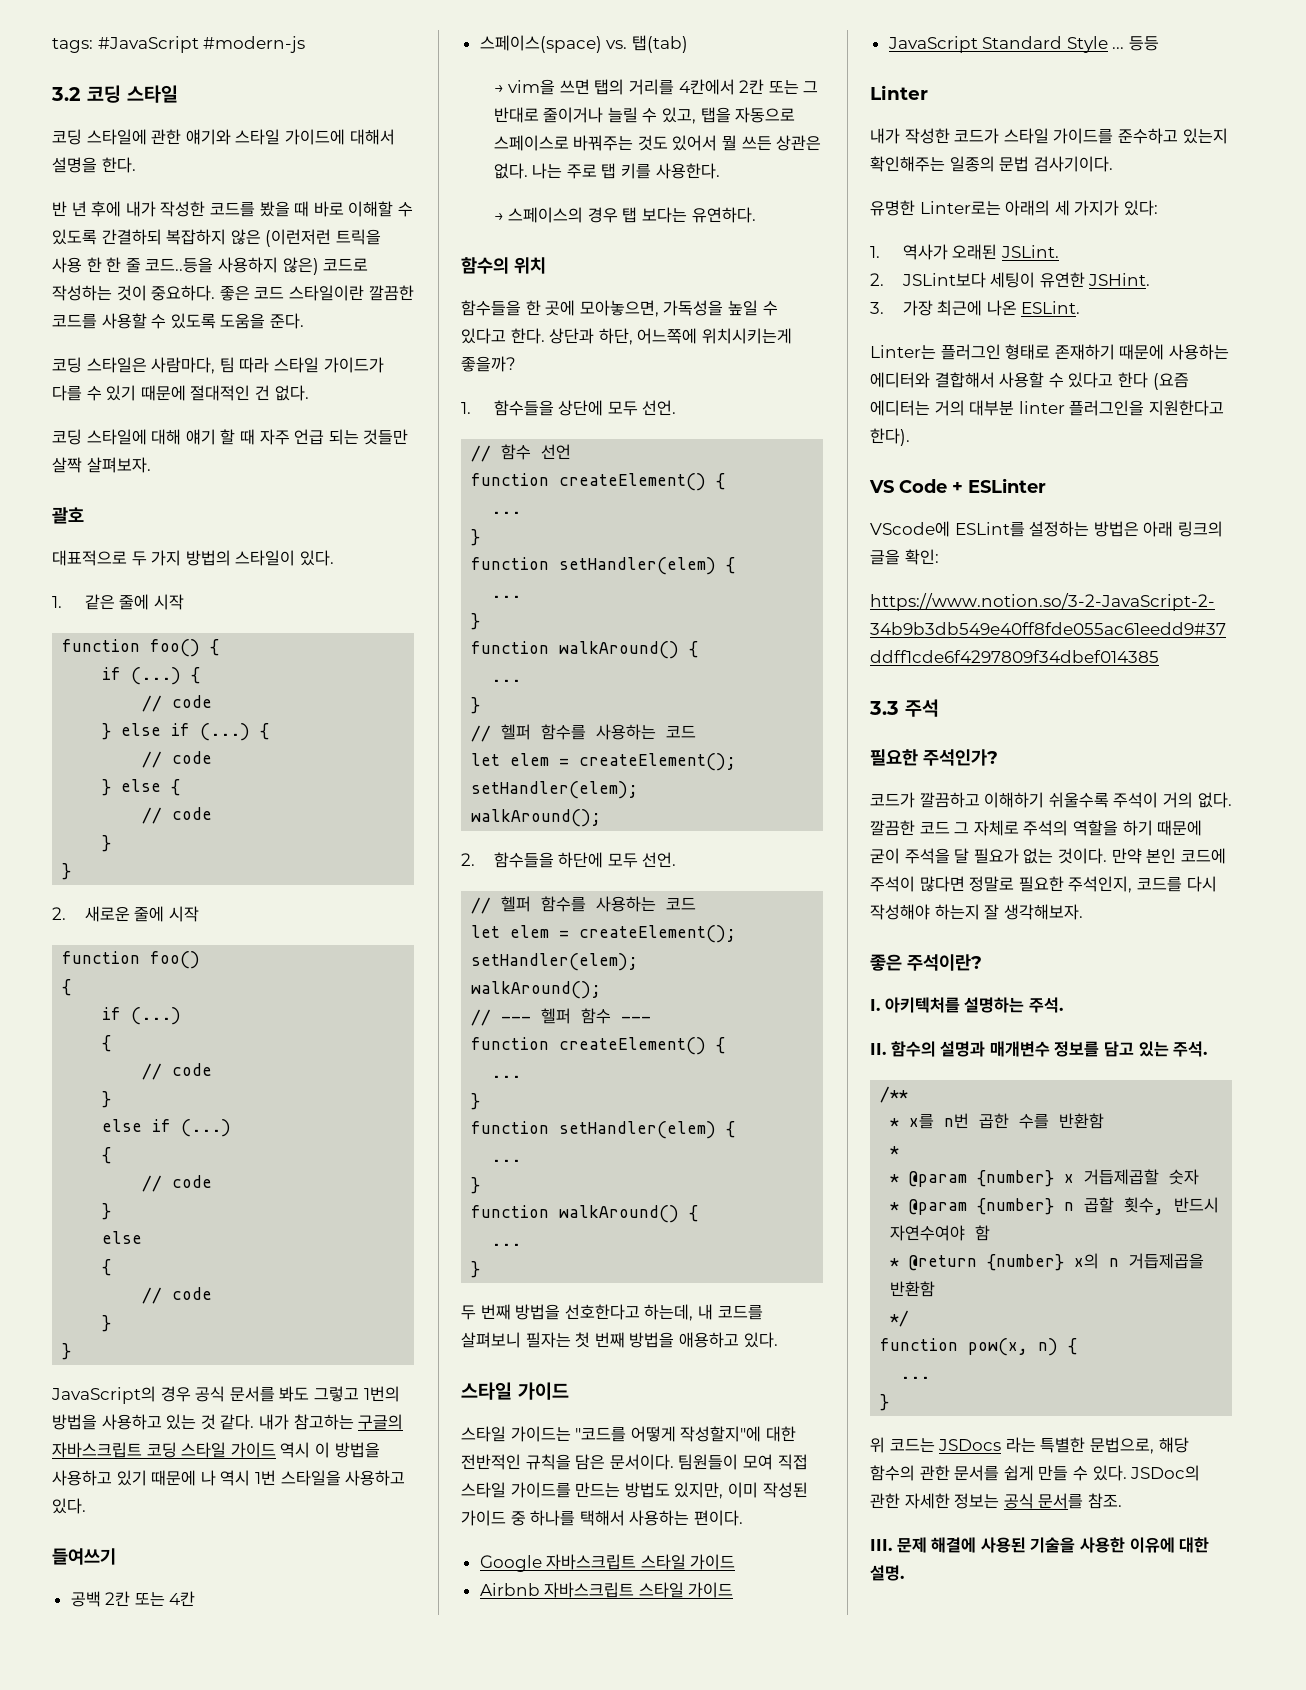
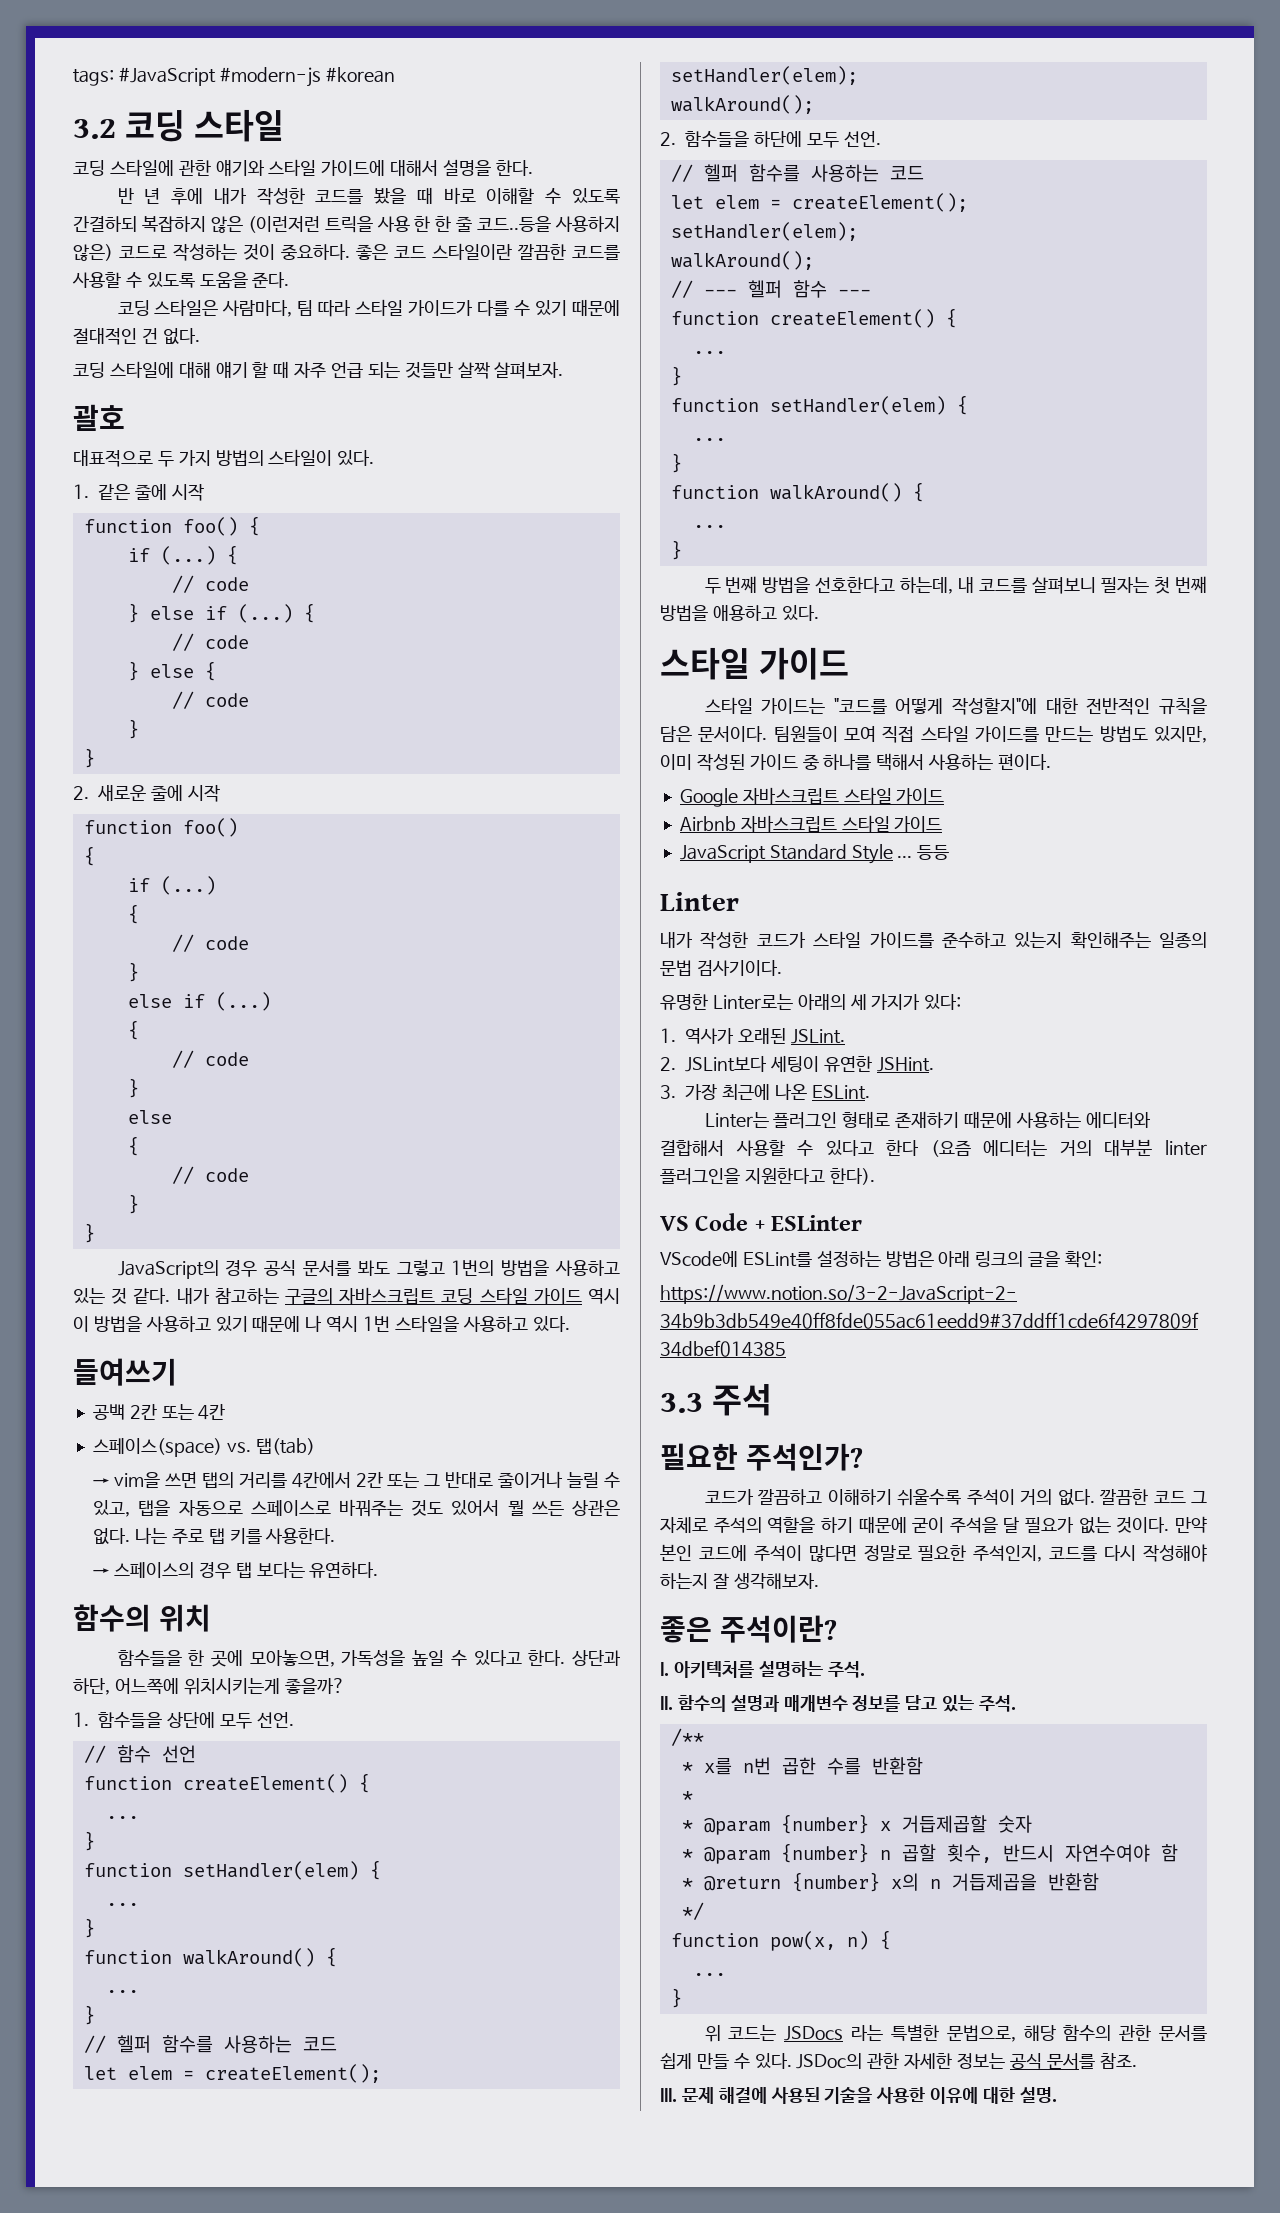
- tags: #JavaScript #modern-js
+ tags: #JavaScript #modern-js #korean

